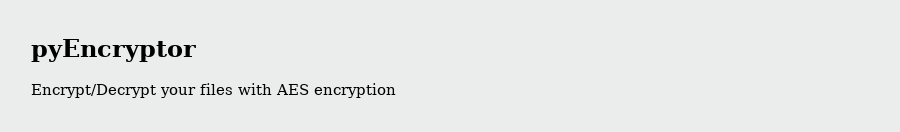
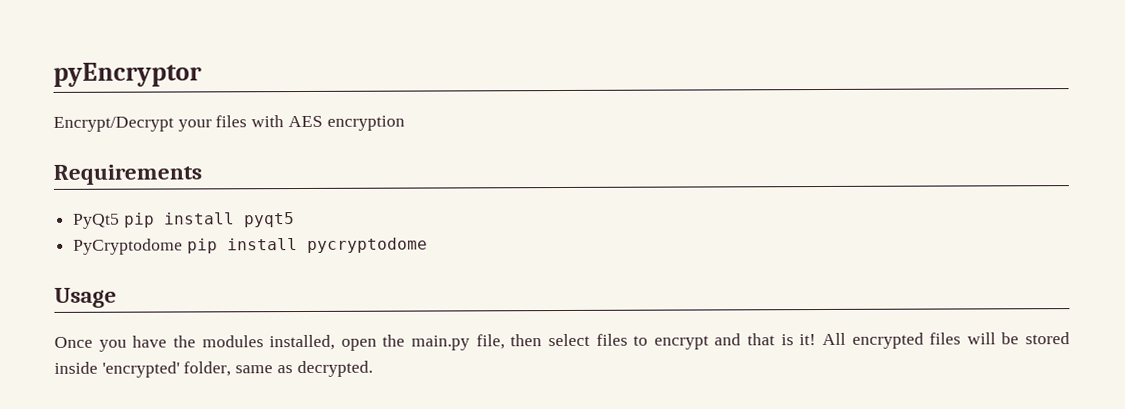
+ Requirements
+ PyQt5 pip install pyqt5
+ PyCryptodome pip install pycryptodome
+ Usage
+ Once you have the modules installed, open the main.py file, then select files to encrypt and that is it! All encrypted files will be stored inside 'encrypted' folder, same as decrypted.

